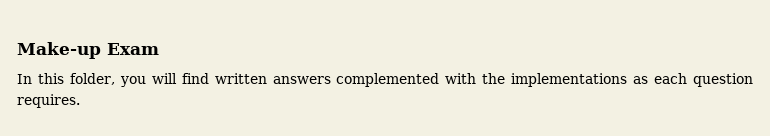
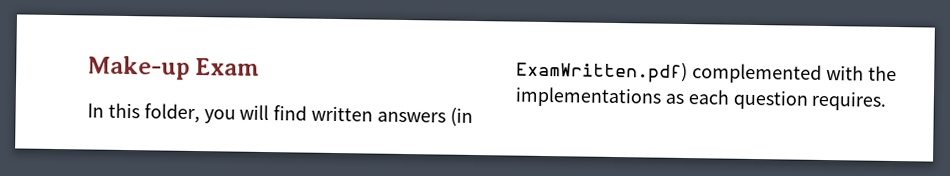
- In this folder, you will find written answers complemented with the implementations as each question requires.
+ In this folder, you will find written answers (in ExamWritten.pdf) complemented with the implementations as each question requires.

